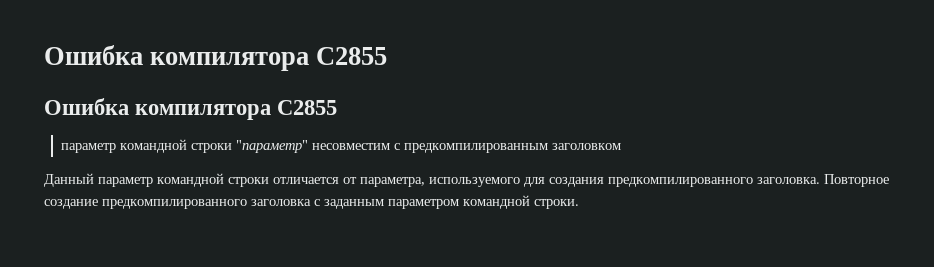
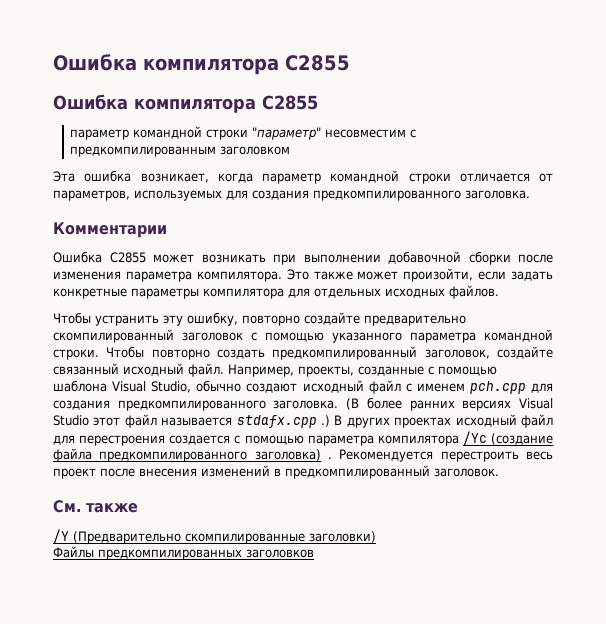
- Данный параметр командной строки отличается от параметра, используемого для создания предкомпилированного заголовка. Повторное создание предкомпилированного заголовка с заданным параметром командной строки.
+ Эта ошибка возникает, когда параметр командной строки отличается от параметров, используемых для создания предкомпилированного заголовка.
+ Комментарии
+ Ошибка C2855 может возникать при выполнении добавочной сборки после изменения параметра компилятора. Это также может произойти, если задать конкретные параметры компилятора для отдельных исходных файлов.
+ Чтобы устранить эту ошибку, повторно создайте предварительно скомпилированный заголовок с помощью указанного параметра командной строки. Чтобы повторно создать предкомпилированный заголовок, создайте связанный исходный файл. Например, проекты, созданные с помощью шаблона Visual Studio, обычно создают исходный файл с именем pch.cpp для создания предкомпилированного заголовка. (В более ранних версиях Visual Studio этот файл называется stdafx.cpp .) В других проектах исходный файл для перестроения создается с помощью параметра компилятора /Yc (создание файла предкомпилированного заголовка) . Рекомендуется перестроить весь проект после внесения изменений в предкомпилированный заголовок.
+ См. также
+ /Y (Предварительно скомпилированные заголовки)
+ Файлы предкомпилированных заголовков

